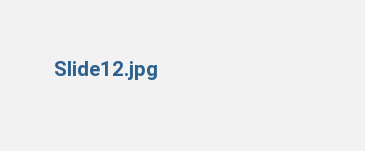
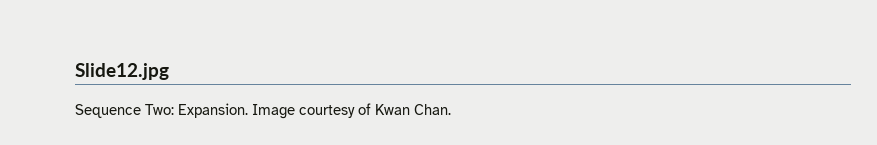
+ Sequence Two: Expansion. Image courtesy of Kwan Chan.

